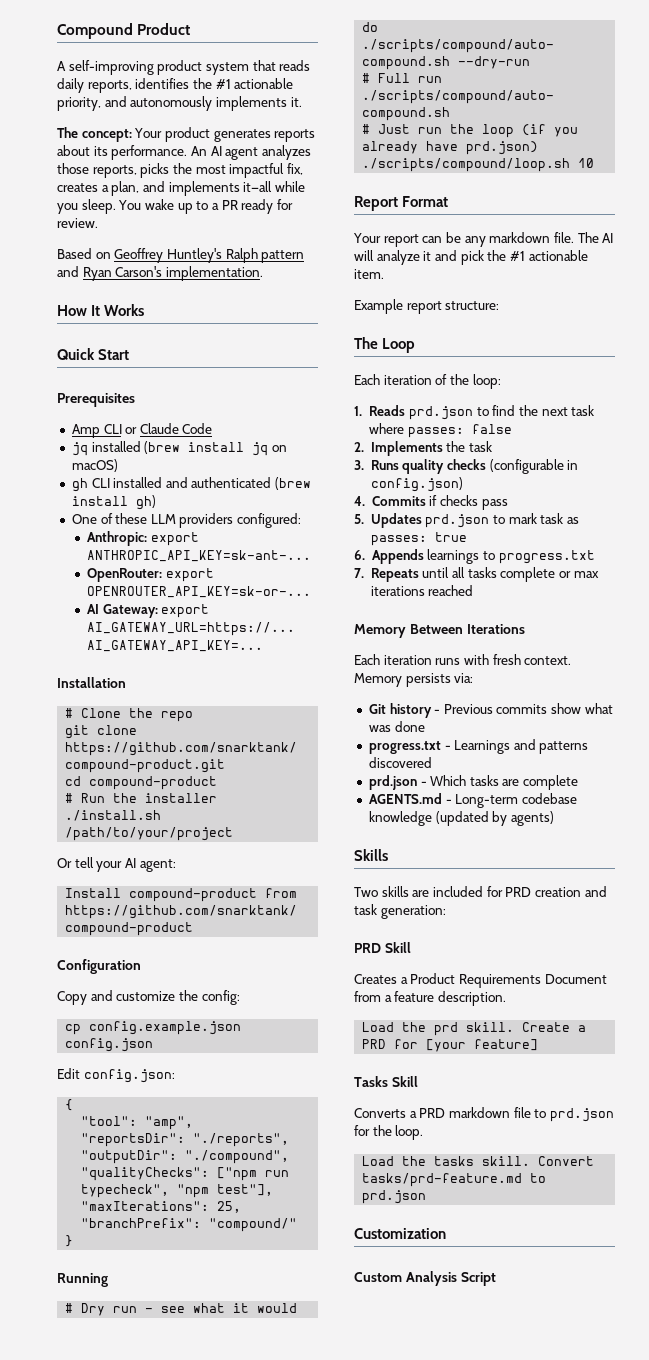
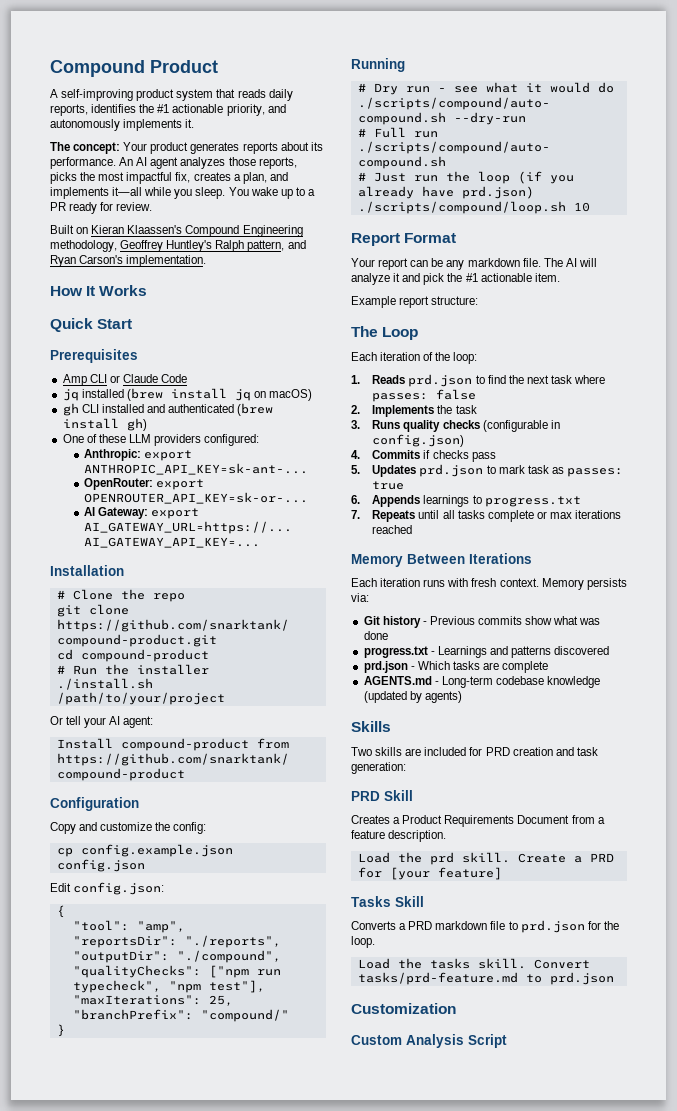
- Based on Geoffrey Huntley's Ralph pattern and Ryan Carson's implementation.
+ Built on Kieran Klaassen's Compound Engineering methodology, Geoffrey Huntley's Ralph pattern, and Ryan Carson's implementation.

